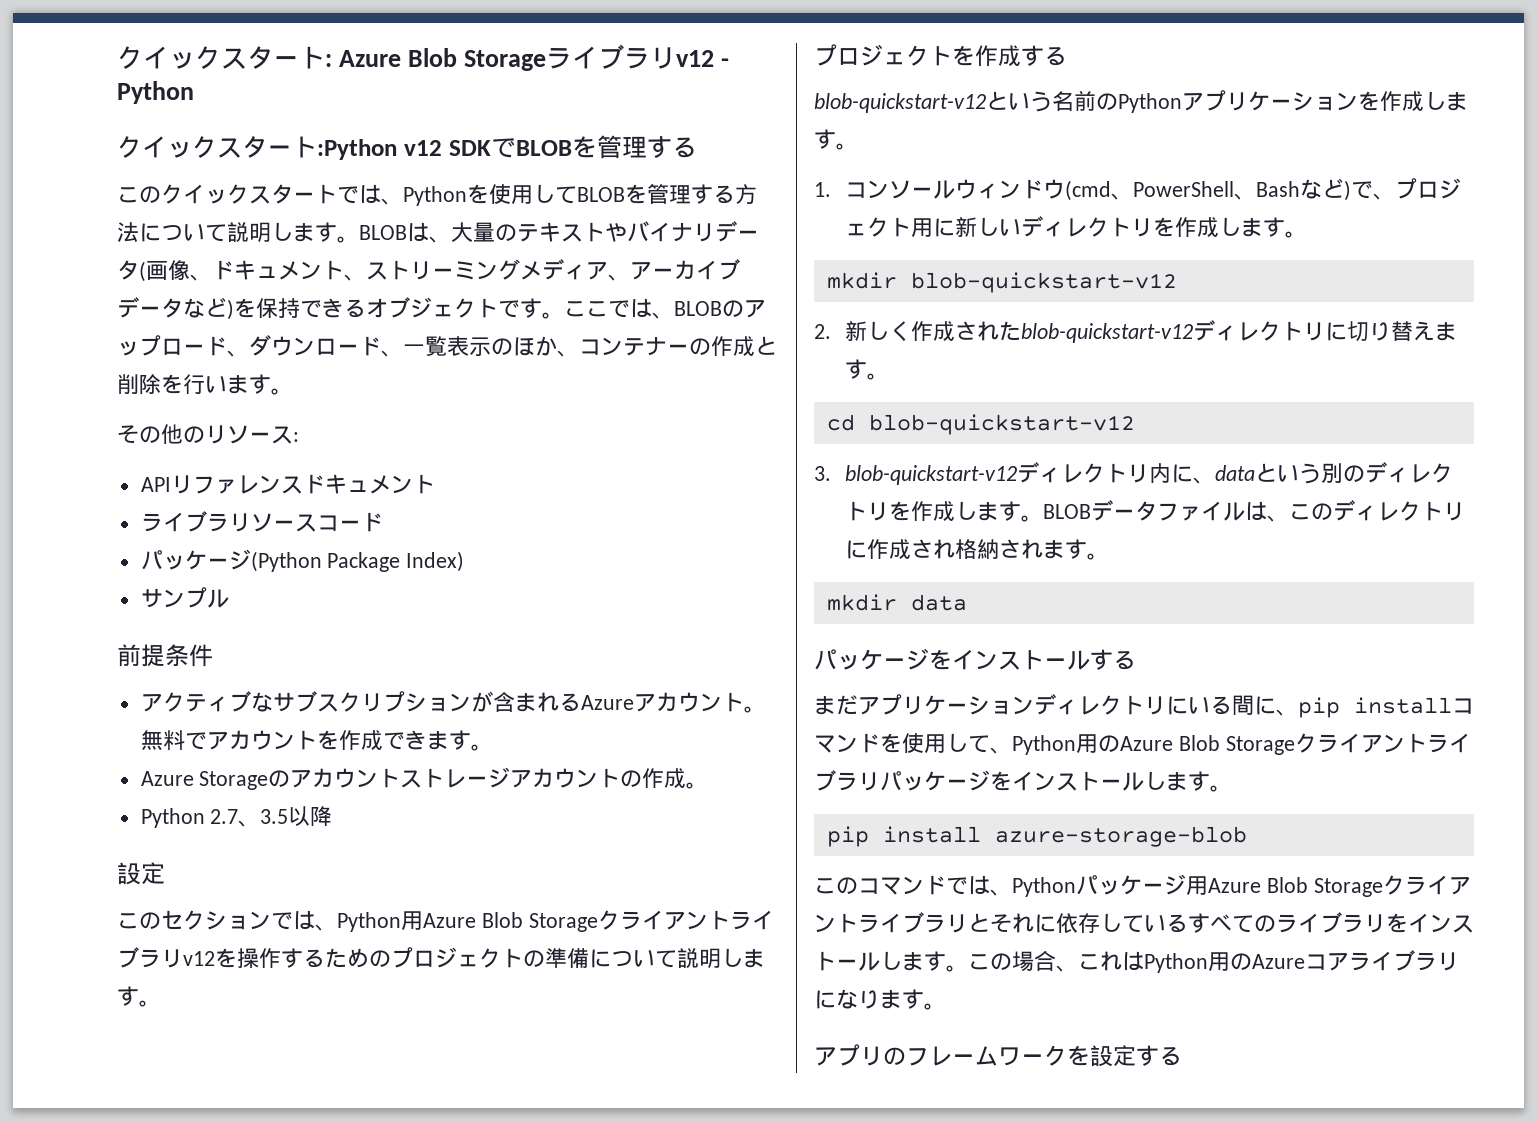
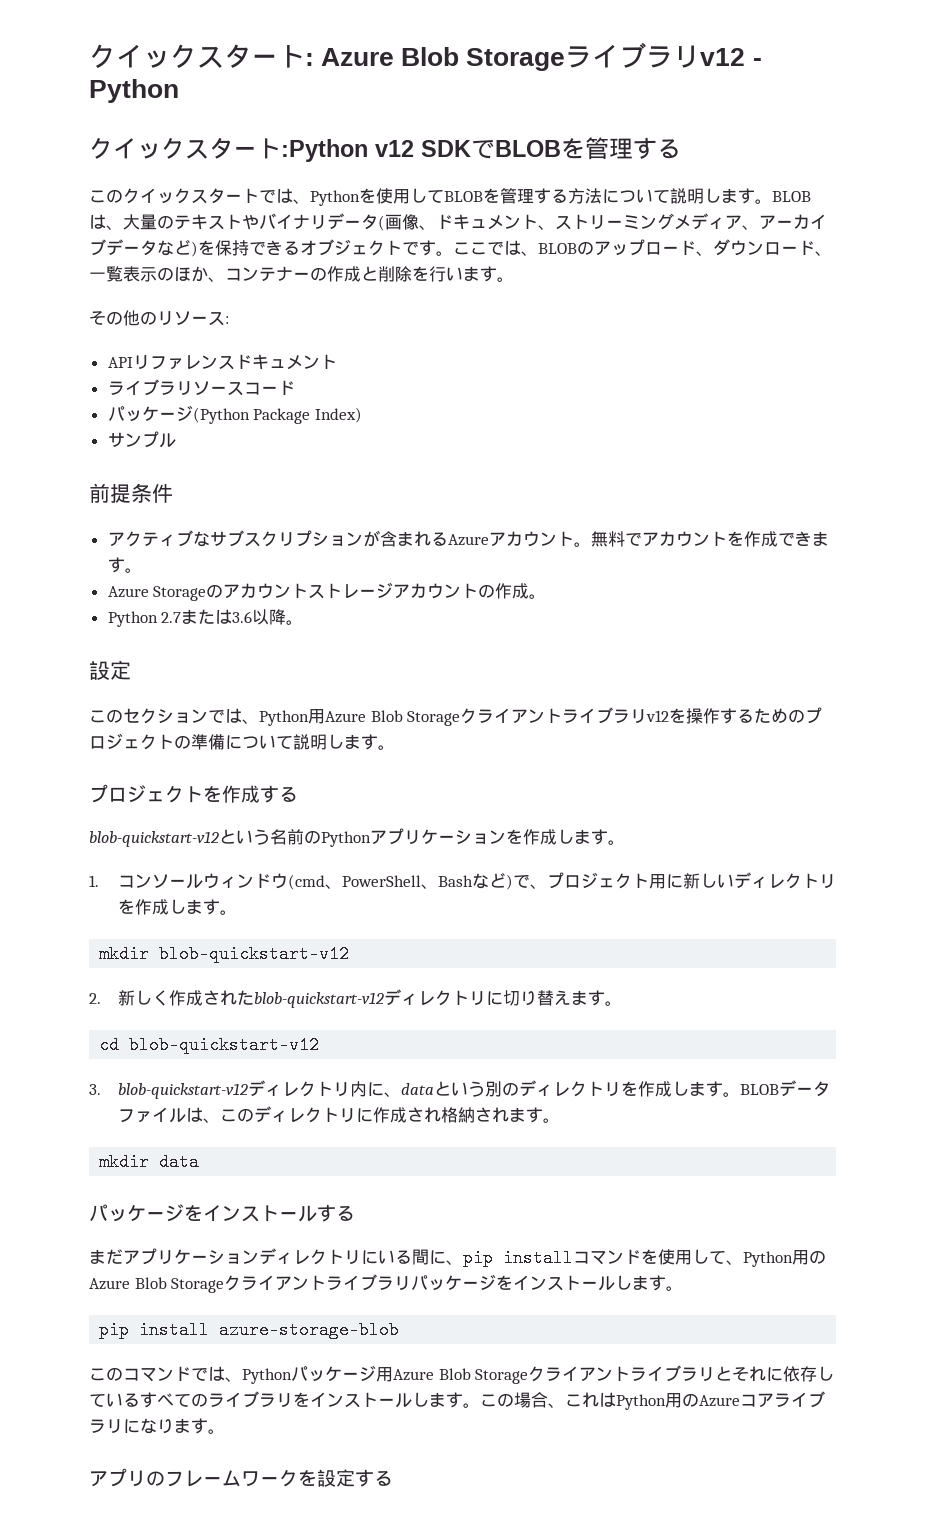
- Python 2.7、3.5以降
+ Python 2.7または3.6以降。

